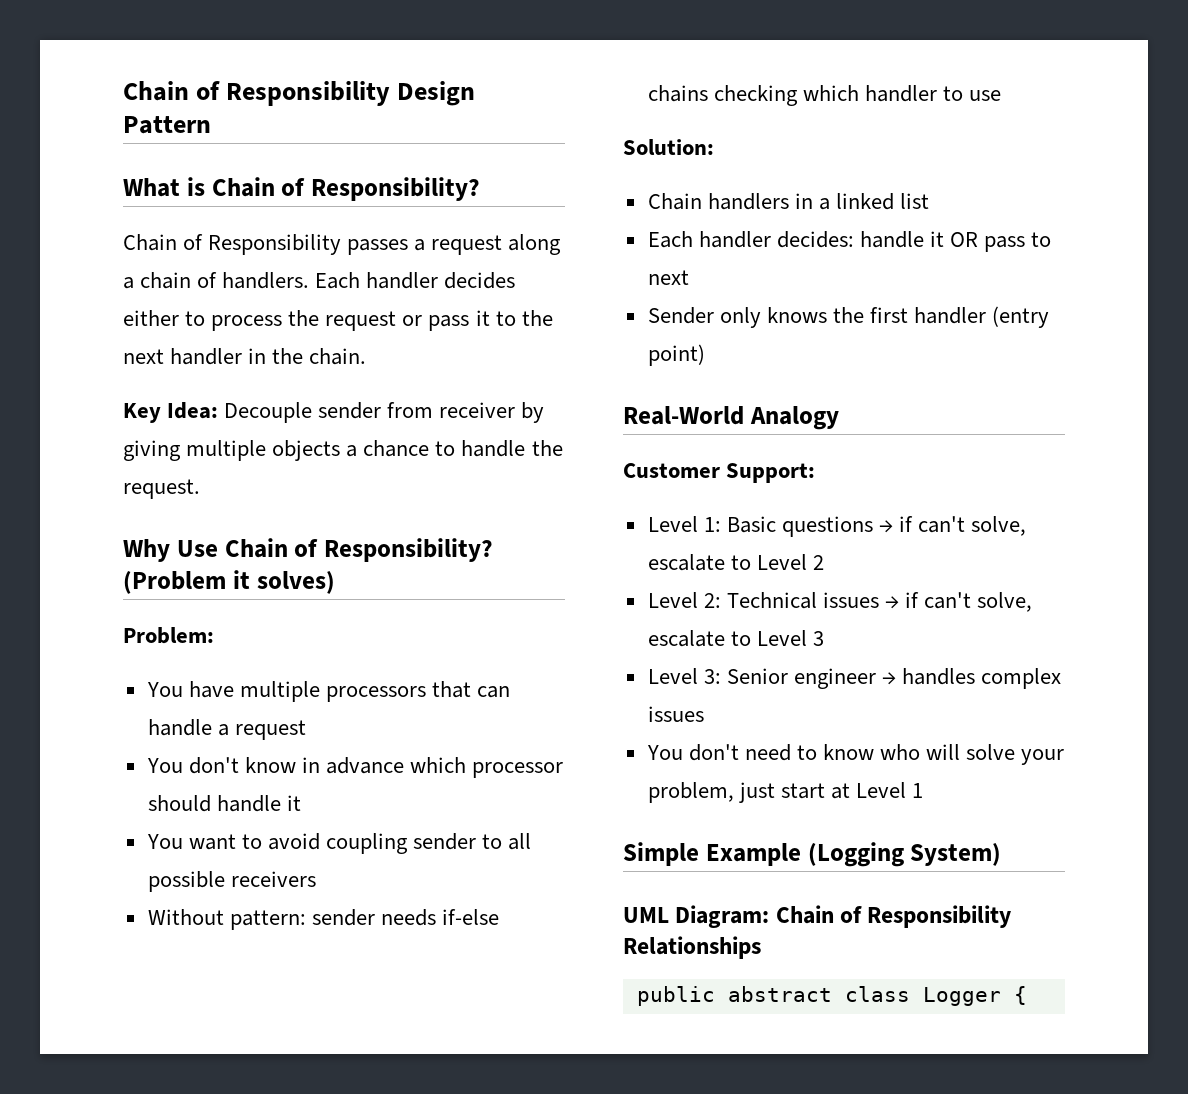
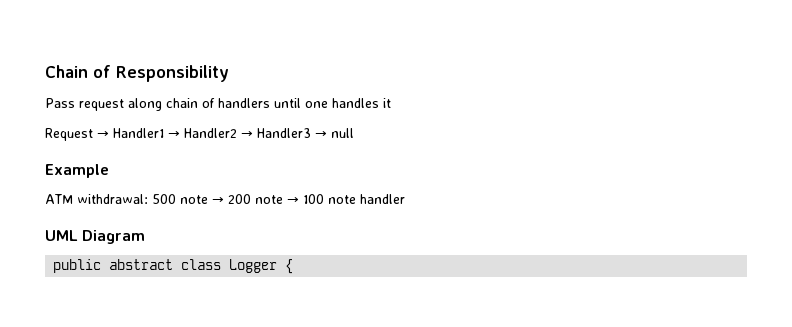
- Chain of Responsibility Design Pattern
- What is Chain of Responsibility?
- Chain of Responsibility passes a request along a chain of handlers. Each handler decides either to process the request or pass it to the next handler in the chain.
- Key Idea: Decouple sender from receiver by giving multiple objects a chance to handle the request.
- Why Use Chain of Responsibility? (Problem it solves)
- Problem:
- You have multiple processors that can handle a request
- You don't know in advance which processor should handle it
- You want to avoid coupling sender to all possible receivers
- Without pattern: sender needs if-else chains checking which handler to use
- Solution:
- Chain handlers in a linked list
- Each handler decides: handle it OR pass to next
- Sender only knows the first handler (entry point)
- Real-World Analogy
- Customer Support:
- Level 1: Basic questions → if can't solve, escalate to Level 2
- Level 2: Technical issues → if can't solve, escalate to Level 3
- Level 3: Senior engineer → handles complex issues
- You don't need to know who will solve your problem, just start at Level 1
- Simple Example (Logging System)
- UML Diagram: Chain of Responsibility Relationships
+ Chain of Responsibility
+ Pass request along chain of handlers until one handles it
+ Request → Handler1 → Handler2 → Handler3 → null
+ Example
+ ATM withdrawal: 500 note → 200 note → 100 note handler
+ UML Diagram

